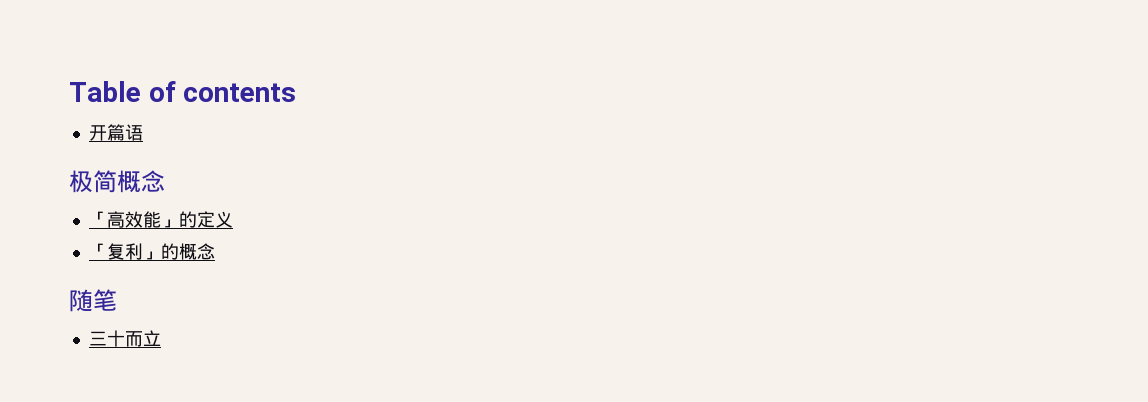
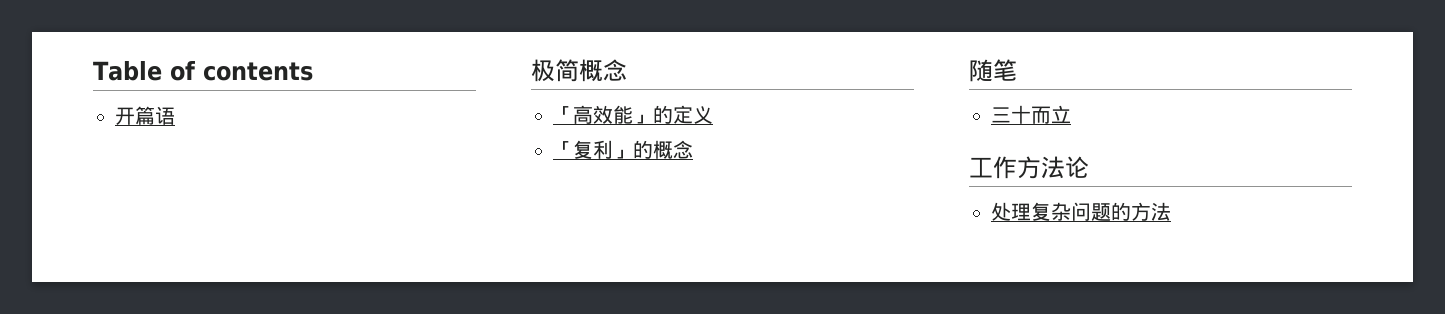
+ 工作方法论
+ 处理复杂问题的方法

